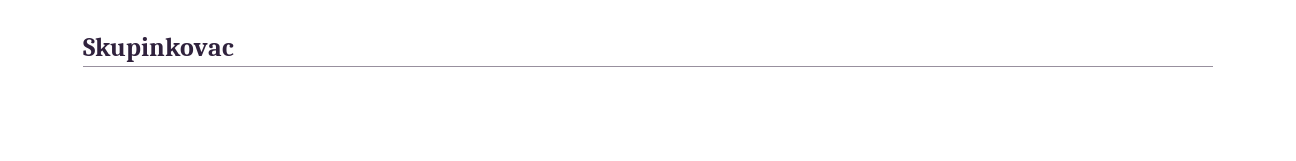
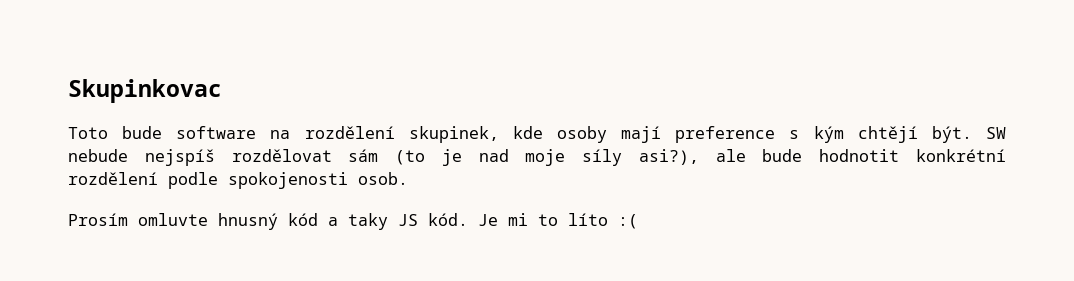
+ Toto bude software na rozdělení skupinek, kde osoby mají preference s kým chtějí být. SW nebude nejspíš rozdělovat sám (to je nad moje síly asi?), ale bude hodnotit konkrétní rozdělení podle spokojenosti osob.
+ Prosím omluvte hnusný kód a taky JS kód. Je mi to líto :(

